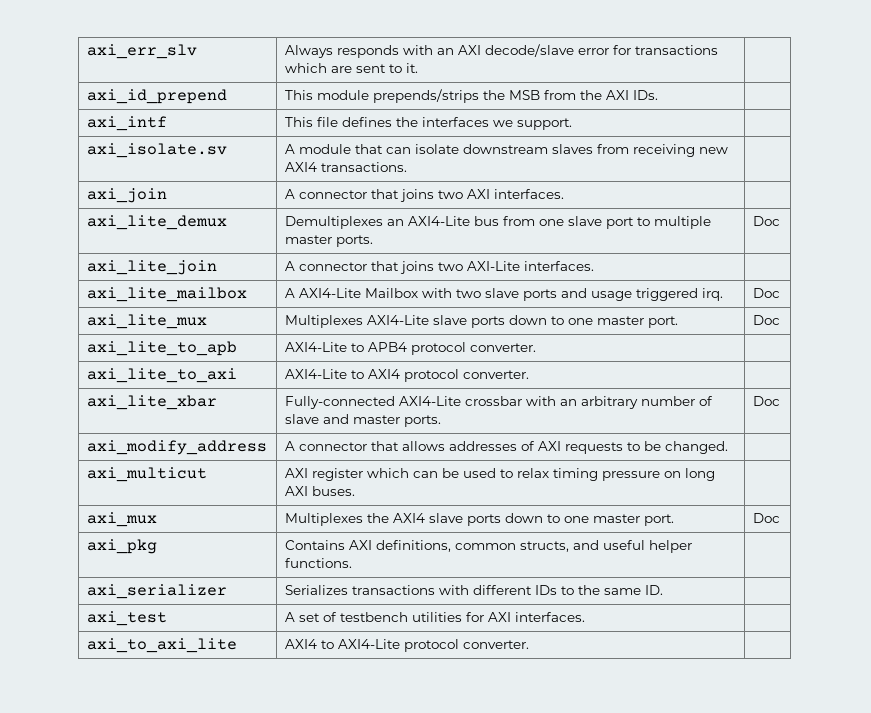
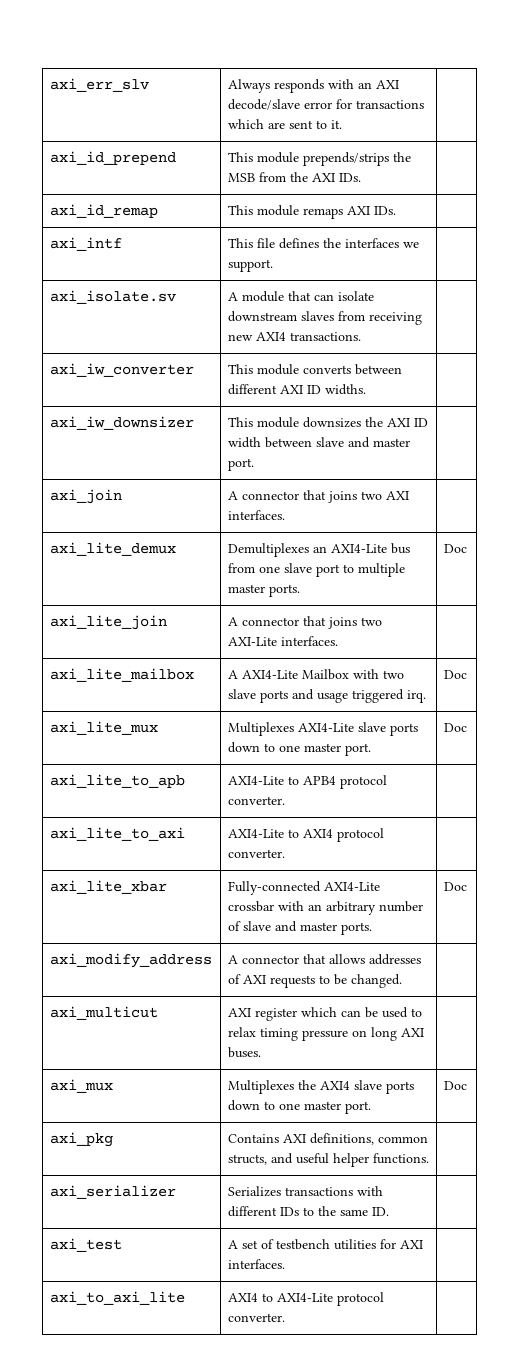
+ axi_id_remap | This module remaps AXI IDs. |
+ axi_iw_converter | This module converts between different AXI ID widths. |
+ axi_iw_downsizer | This module downsizes the AXI ID width between slave and master port. |

